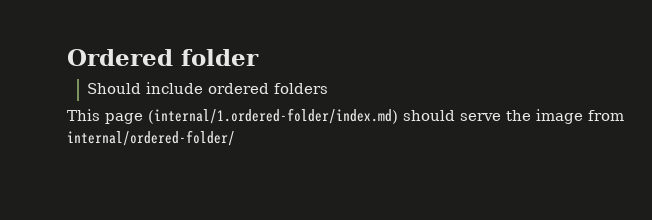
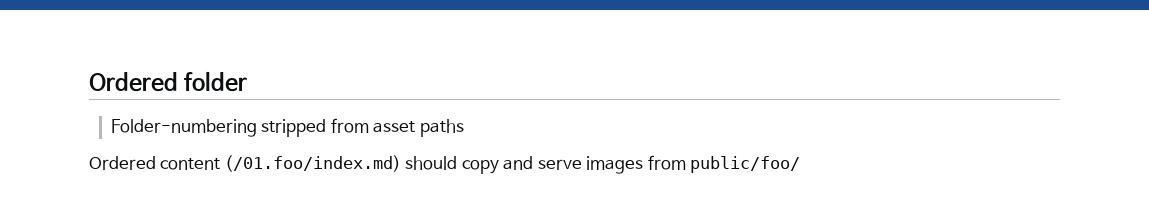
- Should include ordered folders
- This page (internal/1.ordered-folder/index.md) should serve the image from internal/ordered-folder/
+ Folder-numbering stripped from asset paths
+ Ordered content (/01.foo/index.md) should copy and serve images from public/foo/

